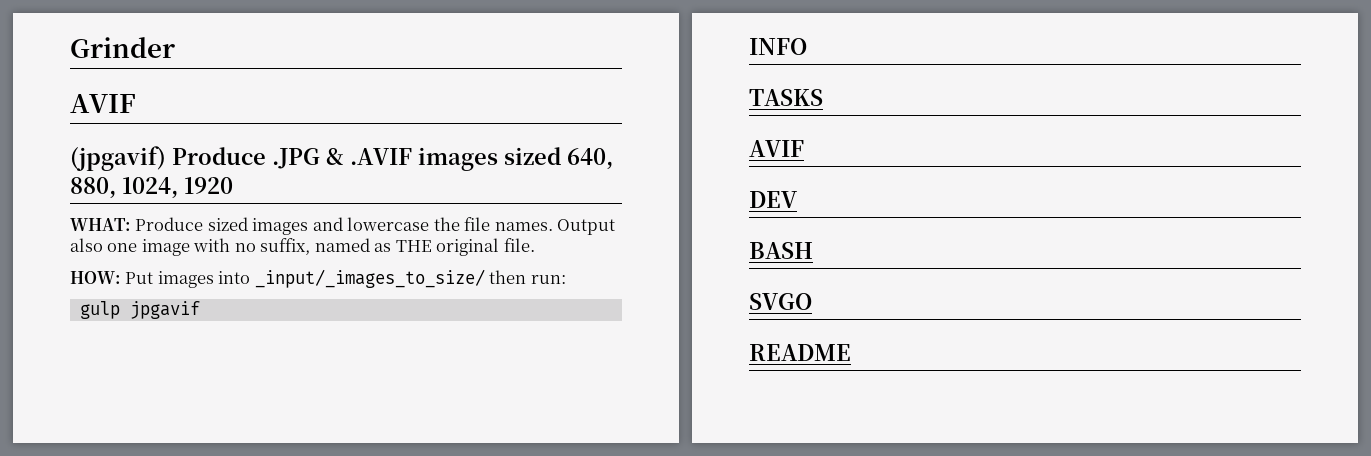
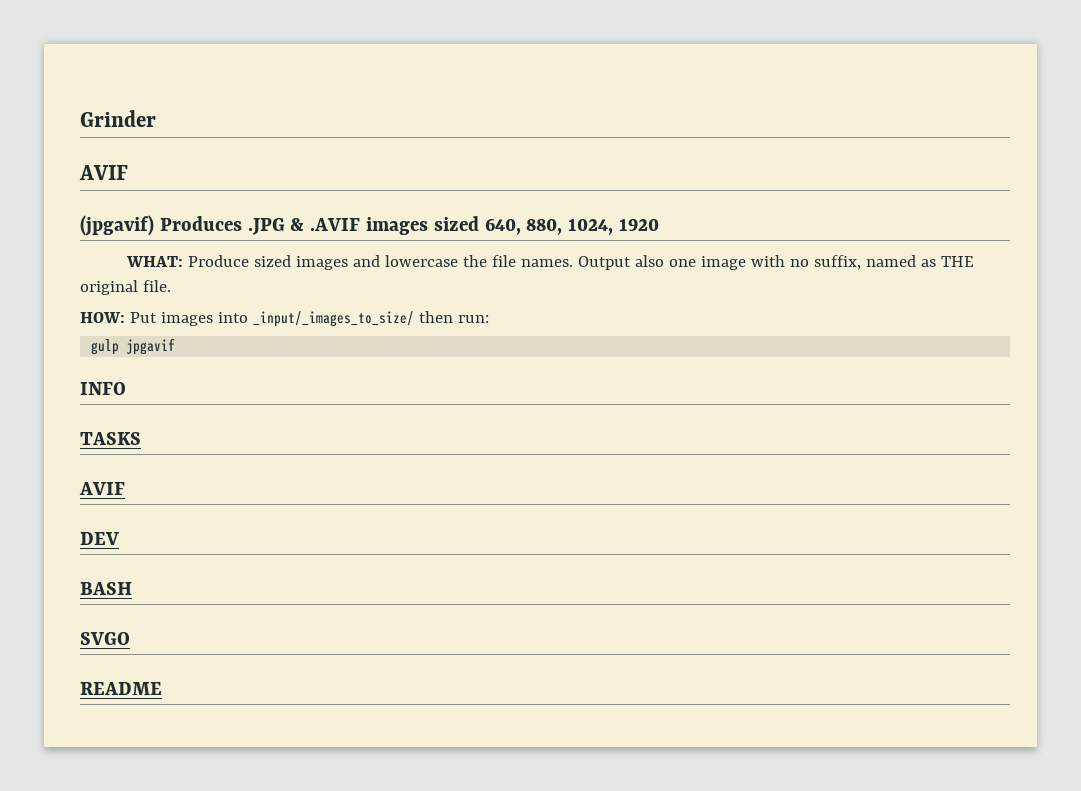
- (jpgavif) Produce .JPG & .AVIF images sized 640, 880, 1024, 1920
+ (jpgavif) Produces .JPG & .AVIF images sized 640, 880, 1024, 1920

